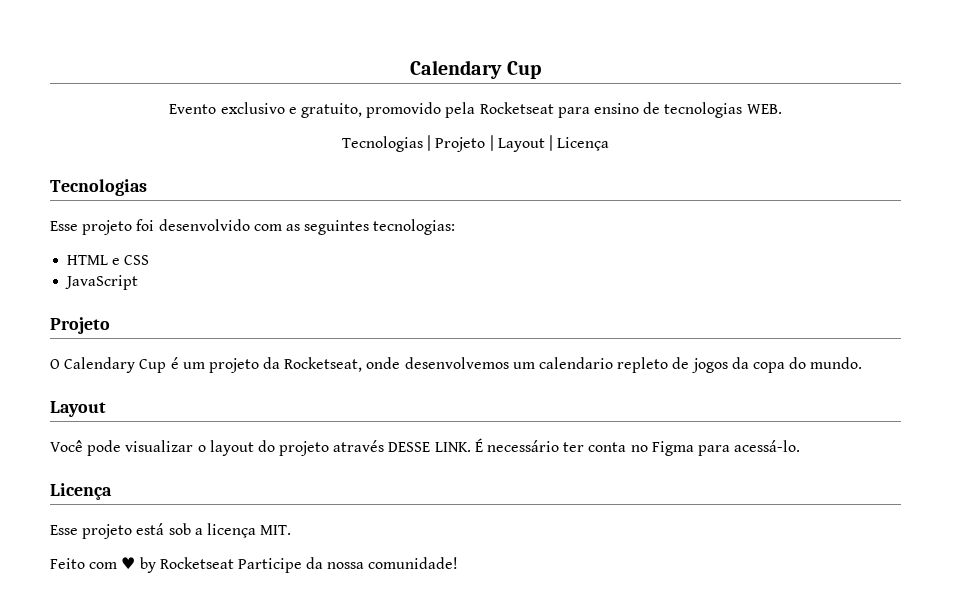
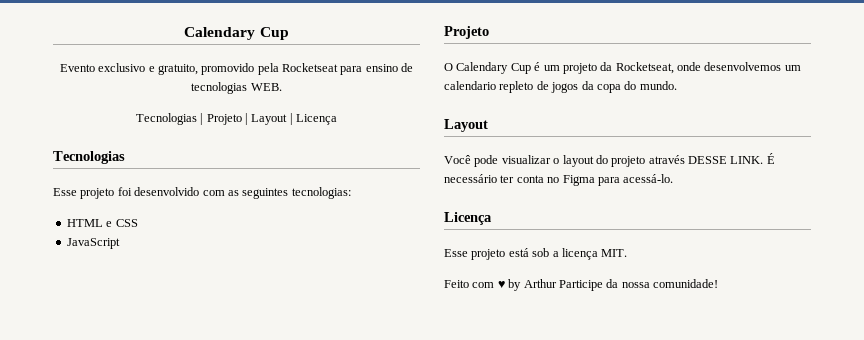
- Feito com ♥ by Rocketseat Participe da nossa comunidade!
+ Feito com ♥ by Arthur Participe da nossa comunidade!

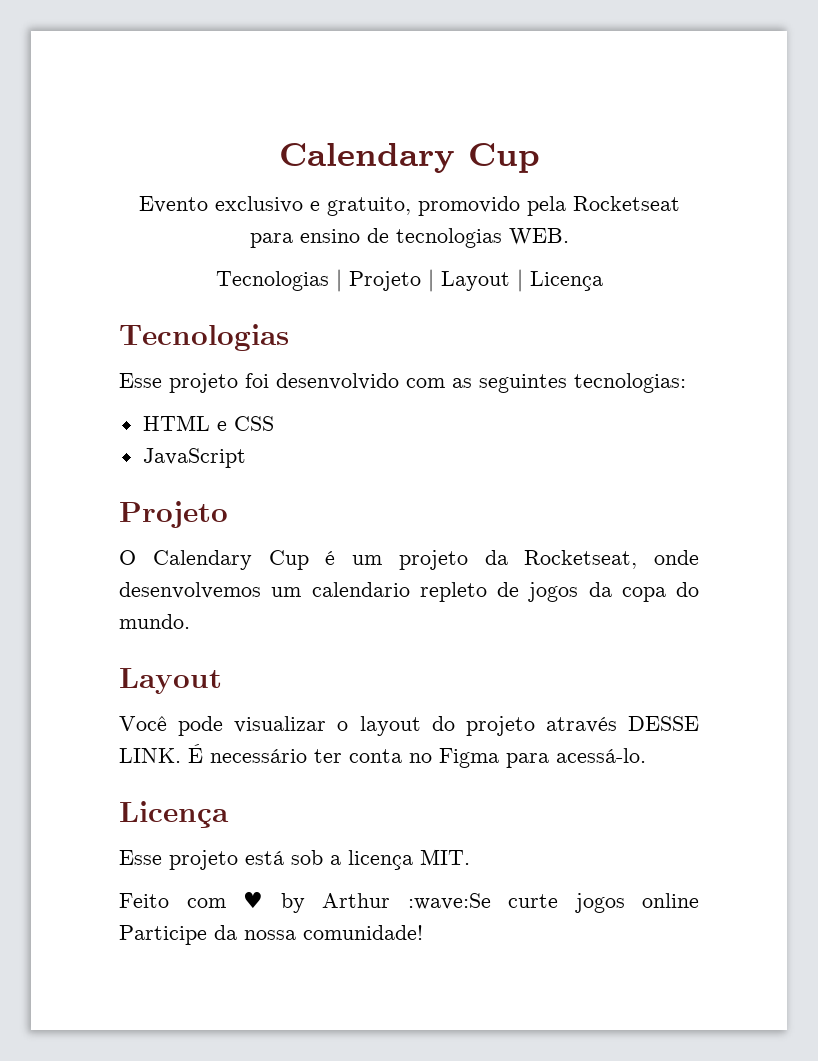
- Feito com ♥ by Arthur Participe da nossa comunidade!
+ Feito com ♥ by Arthur :wave:Se curte jogos online Participe da nossa comunidade!

